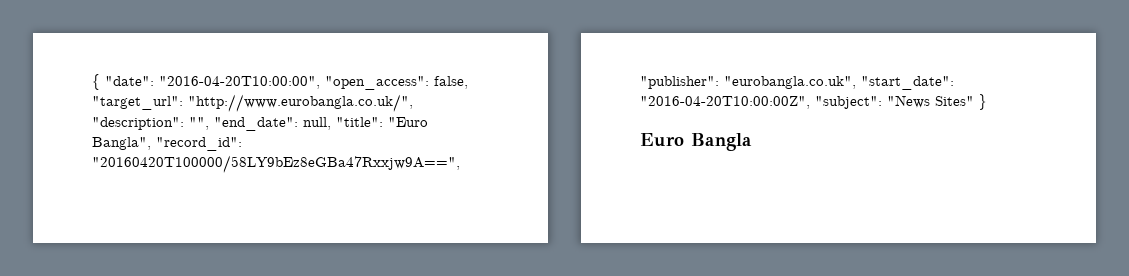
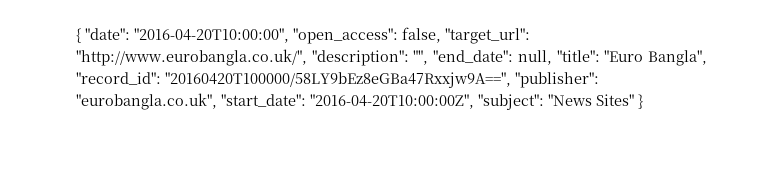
- Euro Bangla

